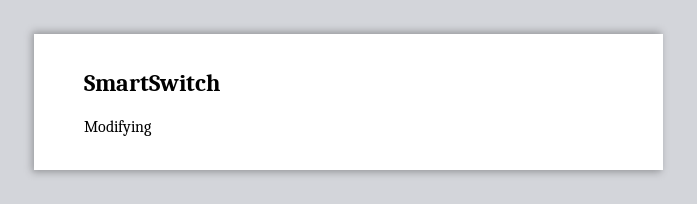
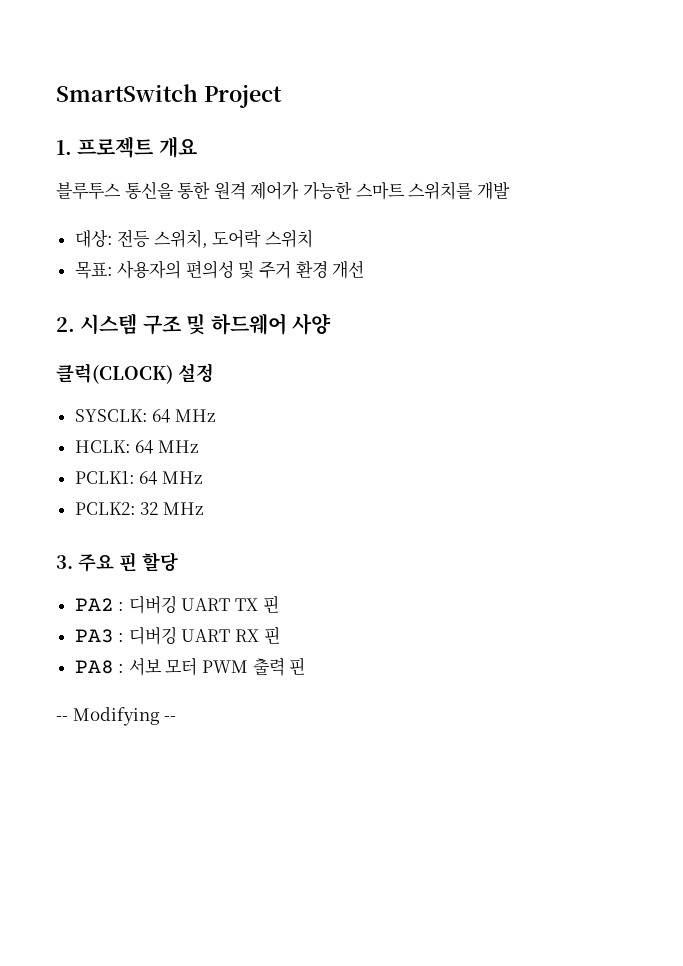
- SmartSwitch
- Modifying
+ SmartSwitch Project
+ 1. 프로젝트 개요
+ 블루투스 통신을 통한 원격 제어가 가능한 스마트 스위치를 개발
+ 대상: 전등 스위치, 도어락 스위치
+ 목표: 사용자의 편의성 및 주거 환경 개선
+ 2. 시스템 구조 및 하드웨어 사양
+ 클럭(CLOCK) 설정
+ SYSCLK: 64 MHz
+ HCLK: 64 MHz
+ PCLK1: 64 MHz
+ PCLK2: 32 MHz
+ 3. 주요 핀 할당
+ PA2 : 디버깅 UART TX 핀
+ PA3 : 디버깅 UART RX 핀
+ PA8 : 서보 모터 PWM 출력 핀
+ -- Modifying --

